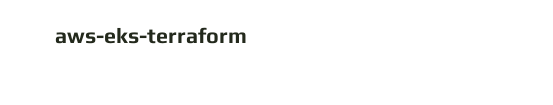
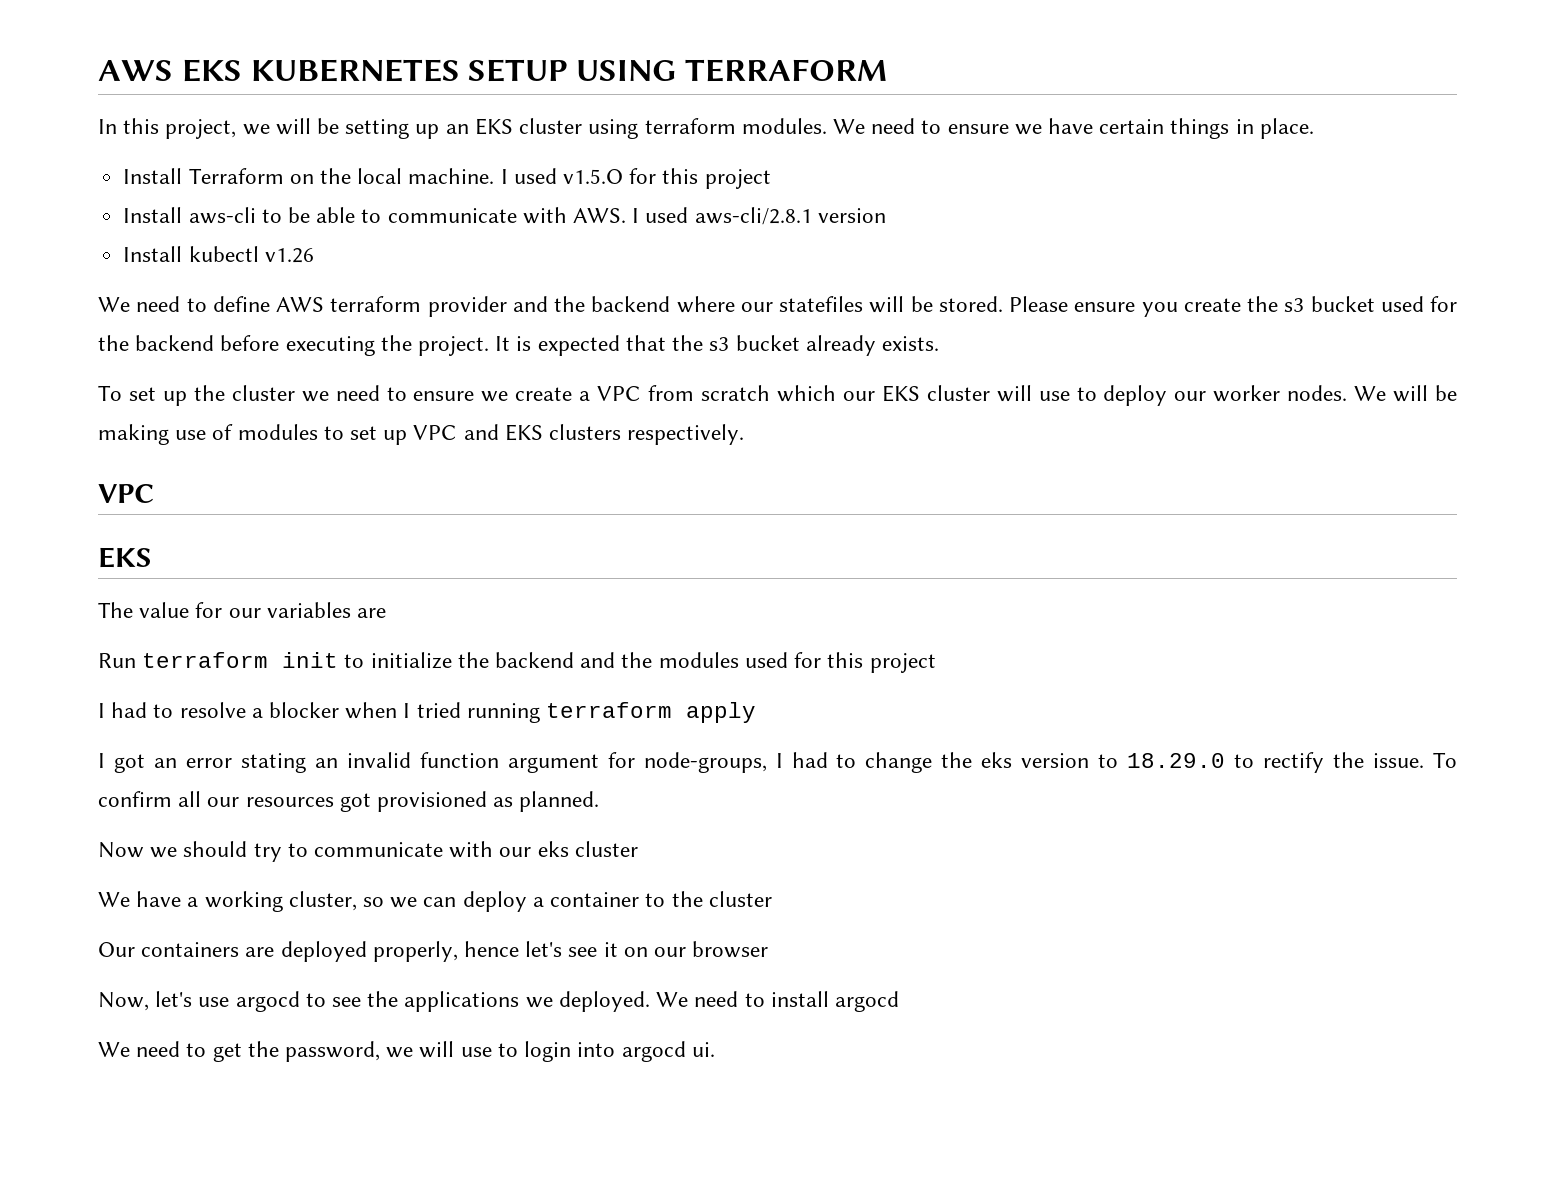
- aws-eks-terraform
+ AWS EKS KUBERNETES SETUP USING TERRAFORM
+ In this project, we will be setting up an EKS cluster using terraform modules. We need to ensure we have certain things in place.
+ Install Terraform on the local machine. I used v1.5.O for this project
+ Install aws-cli to be able to communicate with AWS. I used aws-cli/2.8.1 version
+ Install kubectl v1.26
+ We need to define AWS terraform provider and the backend where our statefiles will be stored. Please ensure you create the s3 bucket used for the backend before executing the project. It is expected that the s3 bucket already exists.
+ To set up the cluster we need to ensure we create a VPC from scratch which our EKS cluster will use to deploy our worker nodes. We will be making use of modules to set up VPC and EKS clusters respectively.
+ VPC
+ EKS
+ The value for our variables are
+ Run terraform init to initialize the backend and the modules used for this project
+ I had to resolve a blocker when I tried running terraform apply
+ I got an error stating an invalid function argument for node-groups, I had to change the eks version to 18.29.0 to rectify the issue. To confirm all our resources got provisioned as planned.
+ Now we should try to communicate with our eks cluster
+ We have a working cluster, so we can deploy a container to the cluster
+ Our containers are deployed properly, hence let's see it on our browser
+ Now, let's use argocd to see the applications we deployed. We need to install argocd
+ We need to get the password, we will use to login into argocd ui.

